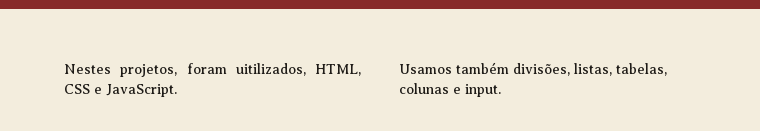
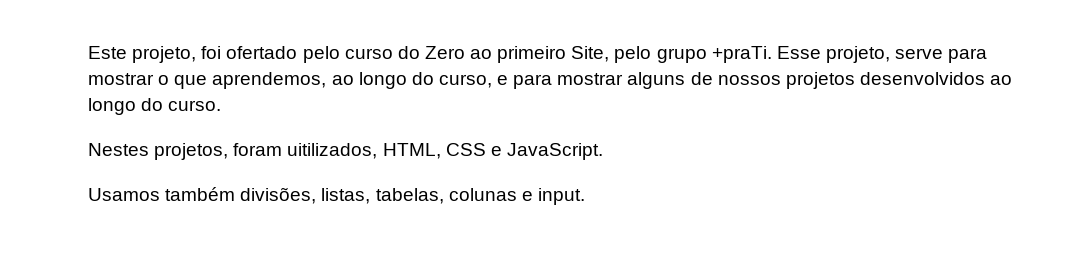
+ Este projeto, foi ofertado pelo curso do Zero ao primeiro Site, pelo grupo +praTi. Esse projeto, serve para mostrar o que aprendemos, ao longo do curso, e para mostrar alguns de nossos projetos desenvolvidos ao longo do curso.

